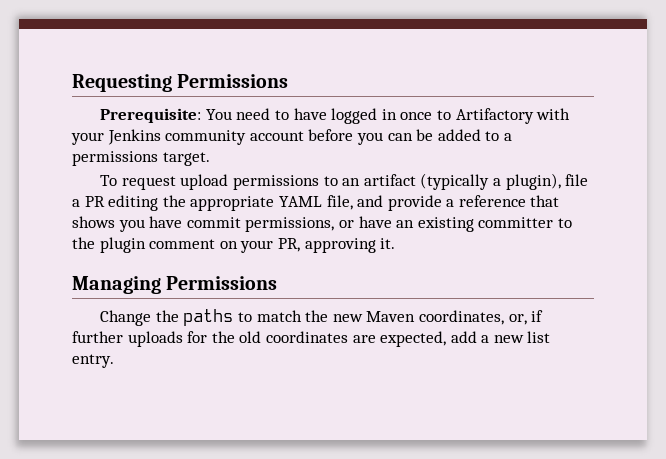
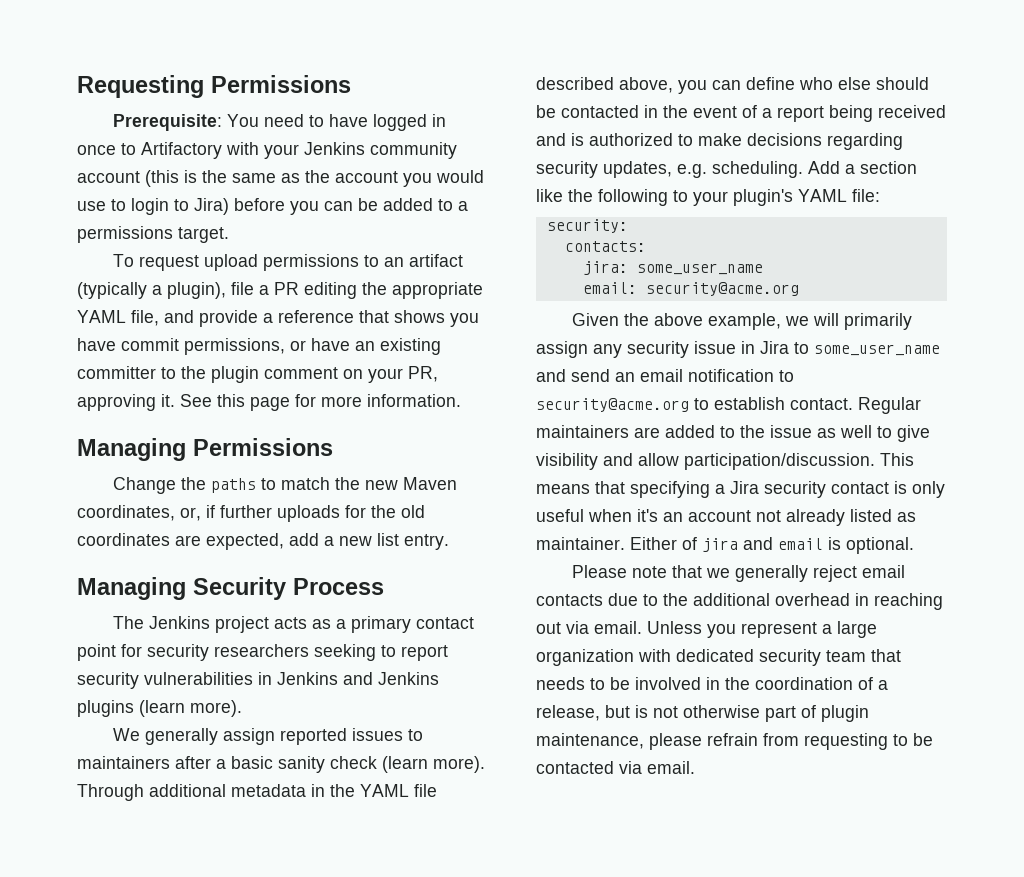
- Prerequisite: You need to have logged in once to Artifactory with your Jenkins community account before you can be added to a permissions target.
+ Prerequisite: You need to have logged in once to Artifactory with your Jenkins community account (this is the same as the account you would use to login to Jira) before you can be added to a permissions target.
+ See this page for more information.
+ Managing Security Process
+ The Jenkins project acts as a primary contact point for security researchers seeking to report security vulnerabilities in Jenkins and Jenkins plugins (learn more).
+ We generally assign reported issues to maintainers after a basic sanity check (learn more). Through additional metadata in the YAML file described above, you can define who else should be contacted in the event of a report being received and is authorized to make decisions regarding security updates, e.g. scheduling. Add a section like the following to your plugin's YAML file:
+ security:
+ contacts:
+ jira: some_user_name
+ email: security@acme.org
+ Given the above example, we will primarily assign any security issue in Jira to some_user_name and send an email notification to security@acme.org to establish contact. Regular maintainers are added to the issue as well to give visibility and allow participation/discussion. This means that specifying a Jira security contact is only useful when it's an account not already listed as maintainer. Either of jira and email is optional.
+ Please note that we generally reject email contacts due to the additional overhead in reaching out via email. Unless you represent a large organization with dedicated security team that needs to be involved in the coordination of a release, but is not otherwise part of plugin maintenance, please refrain from requesting to be contacted via email.

